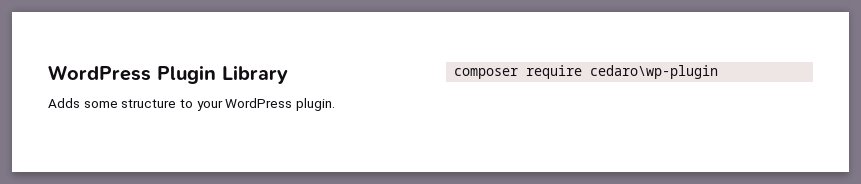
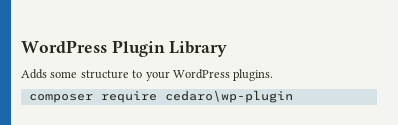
- Adds some structure to your WordPress plugin.
+ Adds some structure to your WordPress plugins.

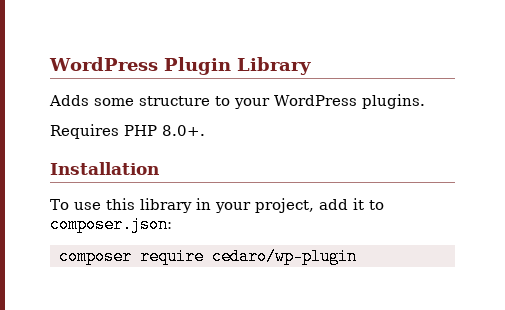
+ Requires PHP 8.0+.
+ Installation
+ To use this library in your project, add it to composer.json:
- composer require cedaro\wp-plugin
+ composer require cedaro/wp-plugin

